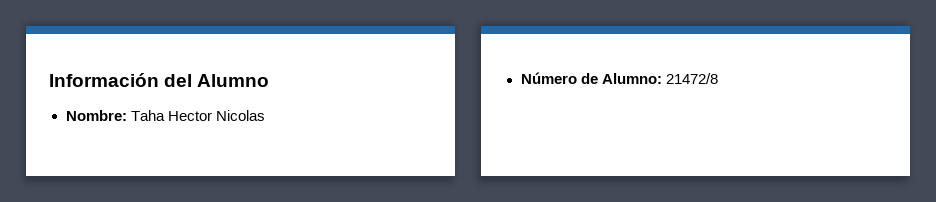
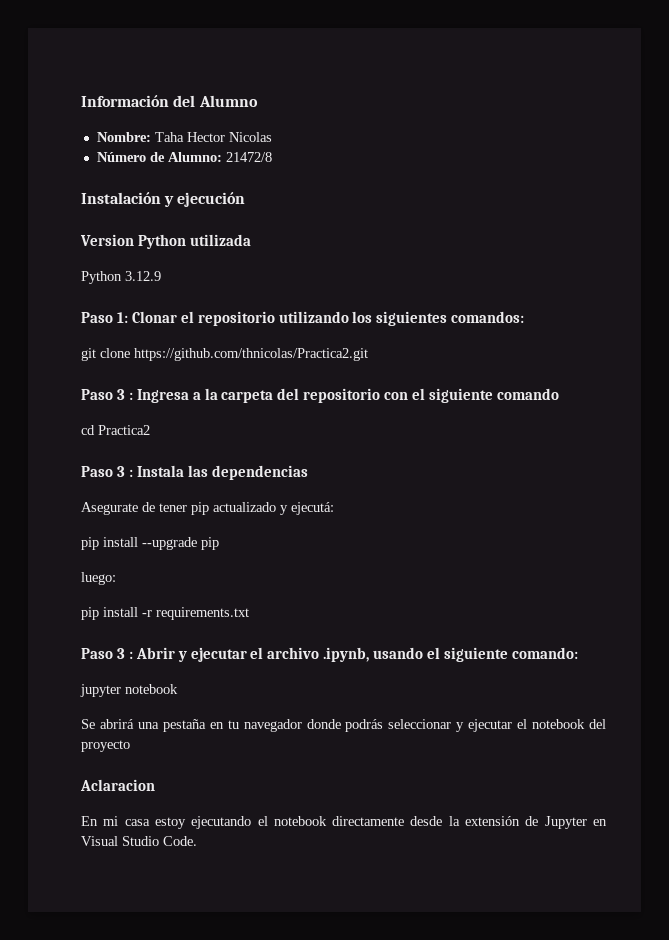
+ Instalación y ejecución
+ Version Python utilizada
+ Python 3.12.9
+ Paso 1: Clonar el repositorio utilizando los siguientes comandos:
+ git clone https://github.com/thnicolas/Practica2.git
+ Paso 3 : Ingresa a la carpeta del repositorio con el siguiente comando
+ cd Practica2
+ Paso 3 : Instala las dependencias
+ Asegurate de tener pip actualizado y ejecutá:
+ pip install --upgrade pip
+ luego:
+ pip install -r requirements.txt
+ Paso 3 : Abrir y ejecutar el archivo .ipynb, usando el siguiente comando:
+ jupyter notebook
+ Se abrirá una pestaña en tu navegador donde podrás seleccionar y ejecutar el notebook del proyecto
+ Aclaracion
+ En mi casa estoy ejecutando el notebook directamente desde la extensión de Jupyter en Visual Studio Code.

